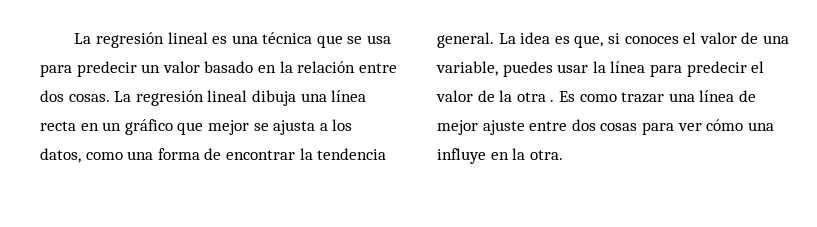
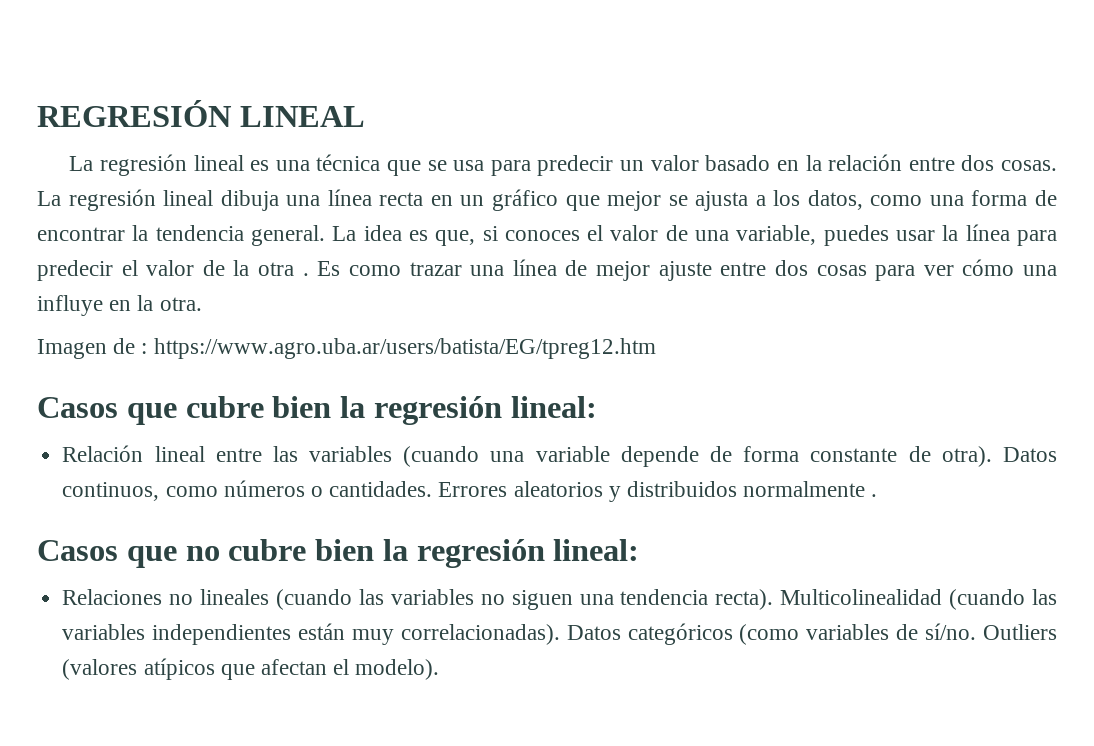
+ REGRESIÓN LINEAL
+ Imagen de : https://www.agro.uba.ar/users/batista/EG/tpreg12.htm
+ Casos que cubre bien la regresión lineal:
+ Relación lineal entre las variables (cuando una variable depende de forma constante de otra). Datos continuos, como números o cantidades. Errores aleatorios y distribuidos normalmente .
+ Casos que no cubre bien la regresión lineal:
+ Relaciones no lineales (cuando las variables no siguen una tendencia recta). Multicolinealidad (cuando las variables independientes están muy correlacionadas). Datos categóricos (como variables de sí/no. Outliers (valores atípicos que afectan el modelo).

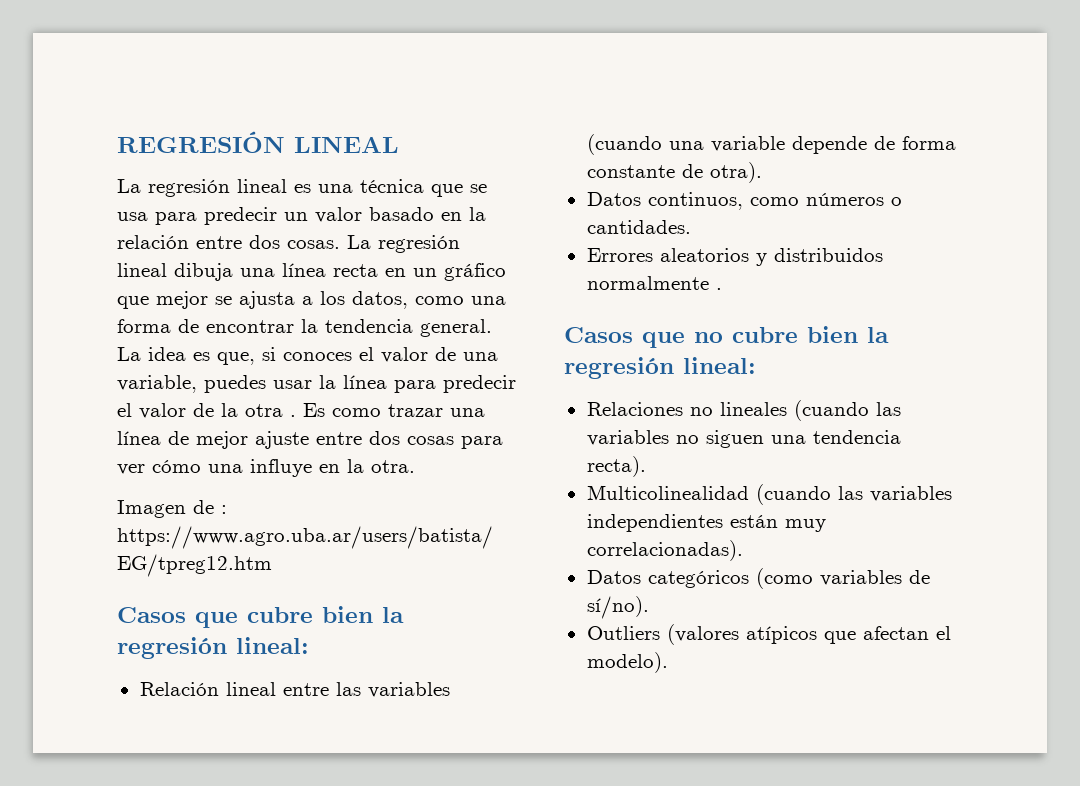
- Relación lineal entre las variables (cuando una variable depende de forma constante de otra). Datos continuos, como números o cantidades. Errores aleatorios y distribuidos normalmente .
+ Relación lineal entre las variables (cuando una variable depende de forma constante de otra).
+ Datos continuos, como números o cantidades.
+ Errores aleatorios y distribuidos normalmente .
- Relaciones no lineales (cuando las variables no siguen una tendencia recta). Multicolinealidad (cuando las variables independientes están muy correlacionadas). Datos categóricos (como variables de sí/no. Outliers (valores atípicos que afectan el modelo).
+ Relaciones no lineales (cuando las variables no siguen una tendencia recta).
+ Multicolinealidad (cuando las variables independientes están muy correlacionadas).
+ Datos categóricos (como variables de sí/no).
+ Outliers (valores atípicos que afectan el modelo).

